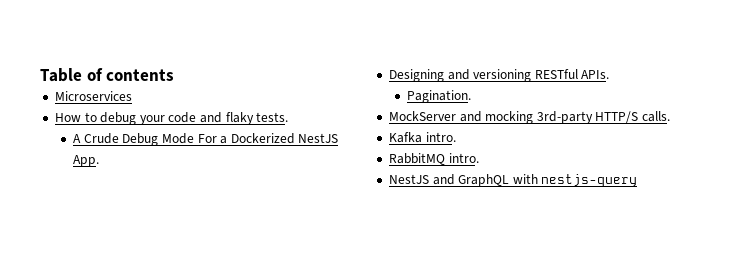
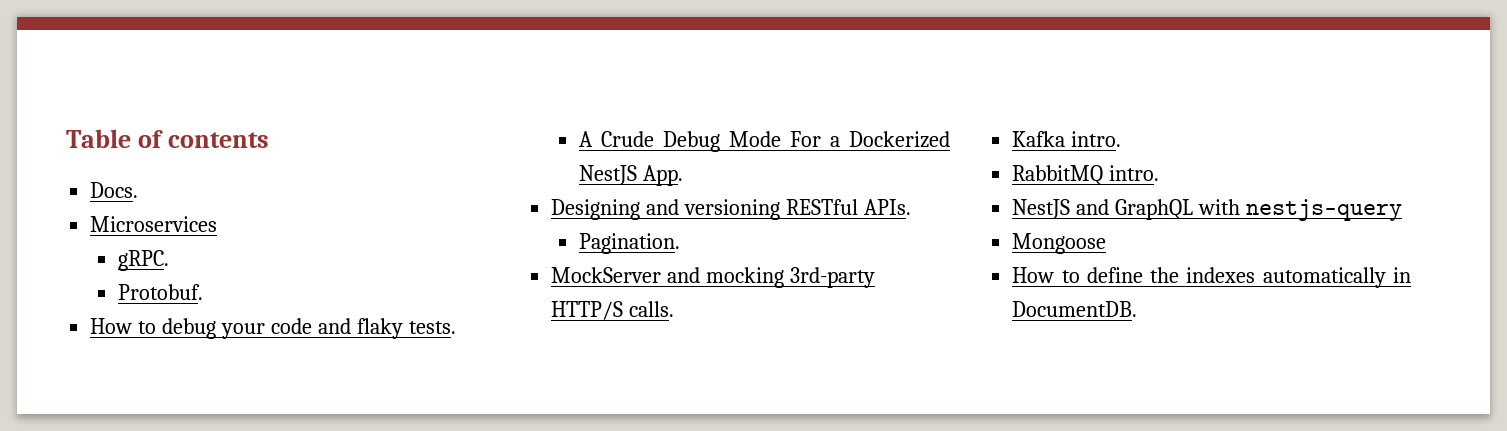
+ Docs.
+ gRPC.
+ Protobuf.
+ Mongoose
+ How to define the indexes automatically in DocumentDB.

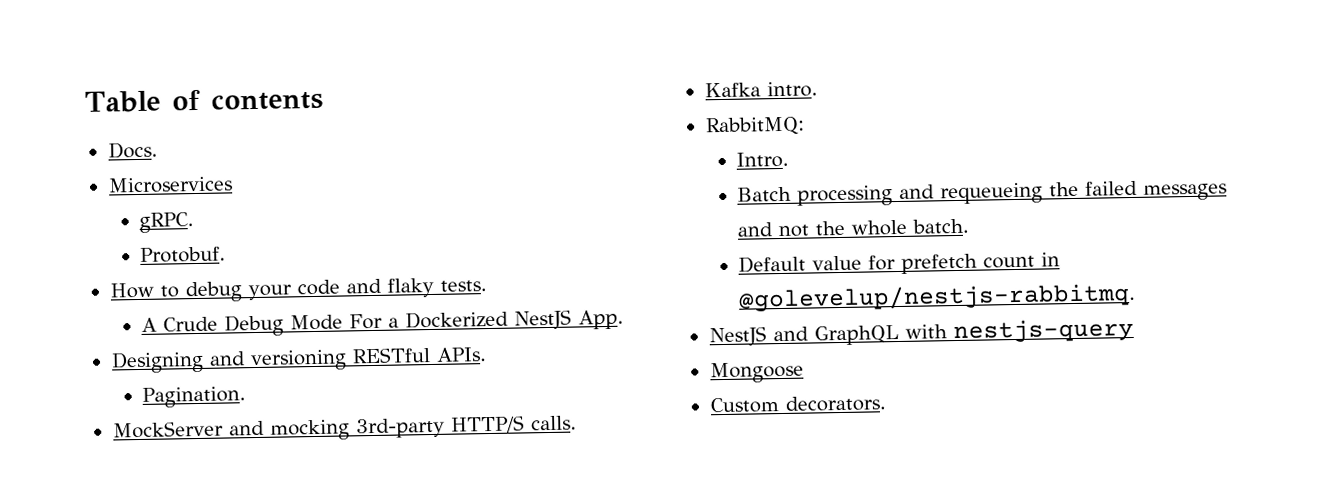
- RabbitMQ intro.
+ RabbitMQ:
+ Intro.
+ Batch processing and requeueing the failed messages and not the whole batch.
+ Default value for prefetch count in @golevelup/nestjs-rabbitmq.
- How to define the indexes automatically in DocumentDB.
+ Custom decorators.

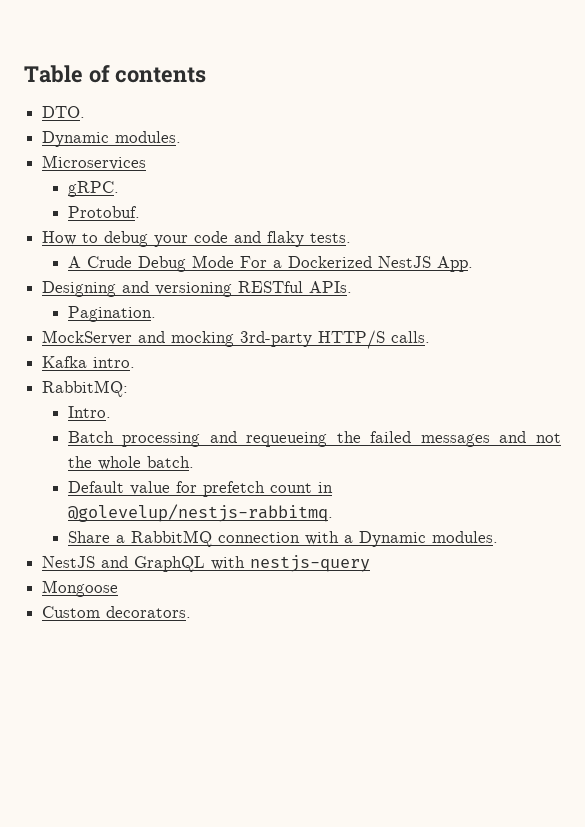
- Docs.
+ DTO.
+ Dynamic modules.
+ Share a RabbitMQ connection with a Dynamic modules.

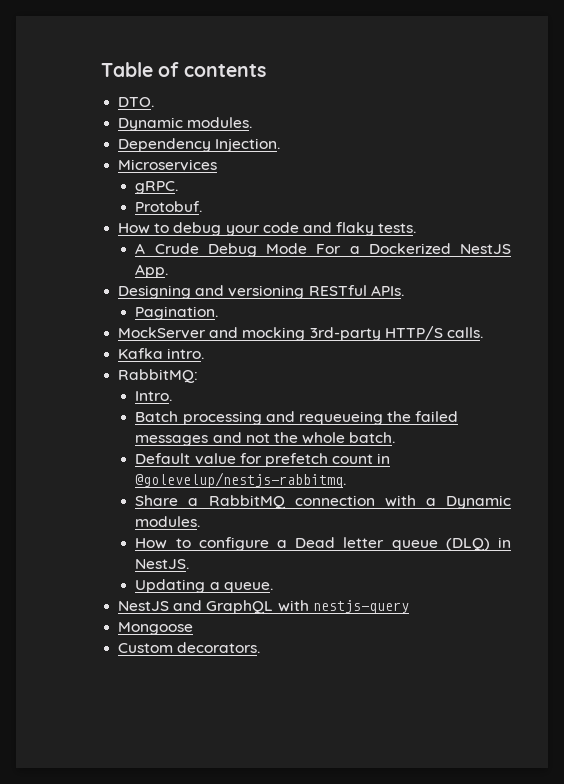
+ Dependency Injection.
+ How to configure a Dead letter queue (DLQ) in NestJS.
+ Updating a queue.

